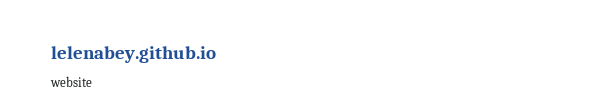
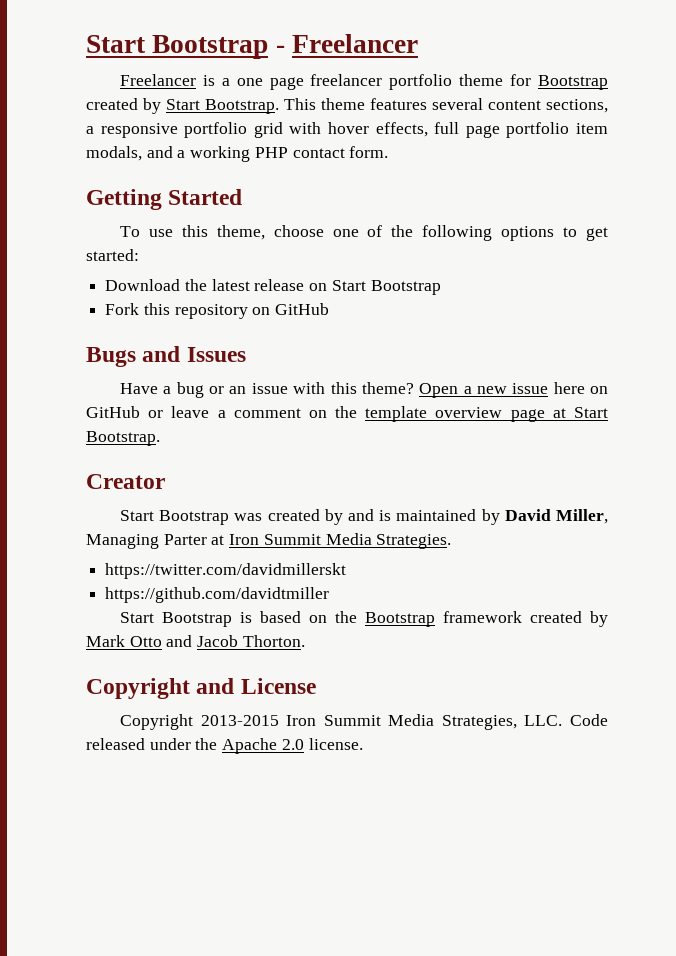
- lelenabey.github.io
- website
+ Start Bootstrap - Freelancer
+ Freelancer is a one page freelancer portfolio theme for Bootstrap created by Start Bootstrap. This theme features several content sections, a responsive portfolio grid with hover effects, full page portfolio item modals, and a working PHP contact form.
+ Getting Started
+ To use this theme, choose one of the following options to get started:
+ Download the latest release on Start Bootstrap
+ Fork this repository on GitHub
+ Bugs and Issues
+ Have a bug or an issue with this theme? Open a new issue here on GitHub or leave a comment on the template overview page at Start Bootstrap.
+ Creator
+ Start Bootstrap was created by and is maintained by David Miller, Managing Parter at Iron Summit Media Strategies.
+ https://twitter.com/davidmillerskt
+ https://github.com/davidtmiller
+ Start Bootstrap is based on the Bootstrap framework created by Mark Otto and Jacob Thorton.
+ Copyright and License
+ Copyright 2013-2015 Iron Summit Media Strategies, LLC. Code released under the Apache 2.0 license.

